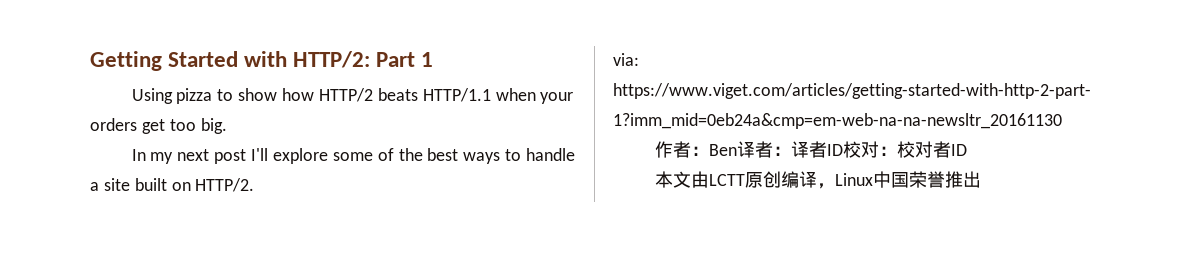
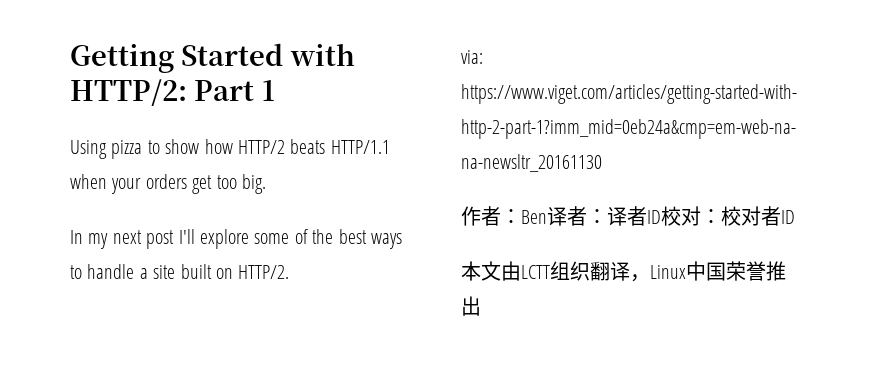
- 本文由LCTT原创编译，Linux中国荣誉推出
+ 本文由LCTT组织翻译，Linux中国荣誉推出

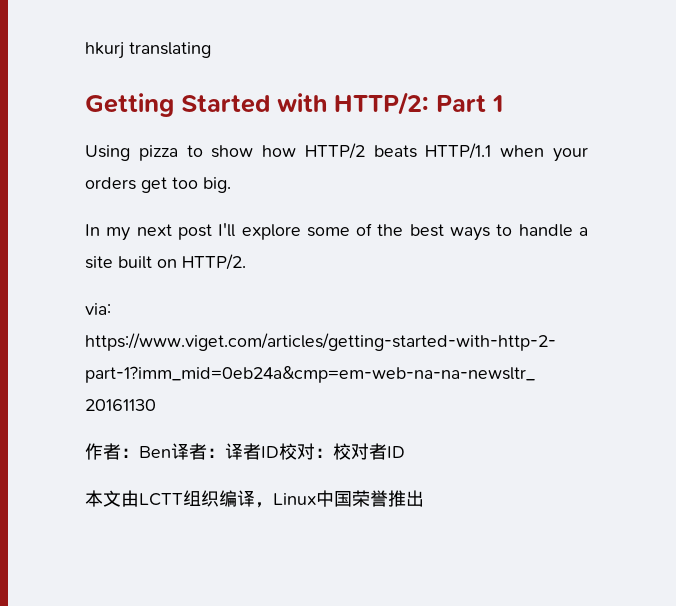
+ hkurj translating
- 本文由LCTT组织翻译，Linux中国荣誉推出
+ 本文由LCTT组织编译，Linux中国荣誉推出

